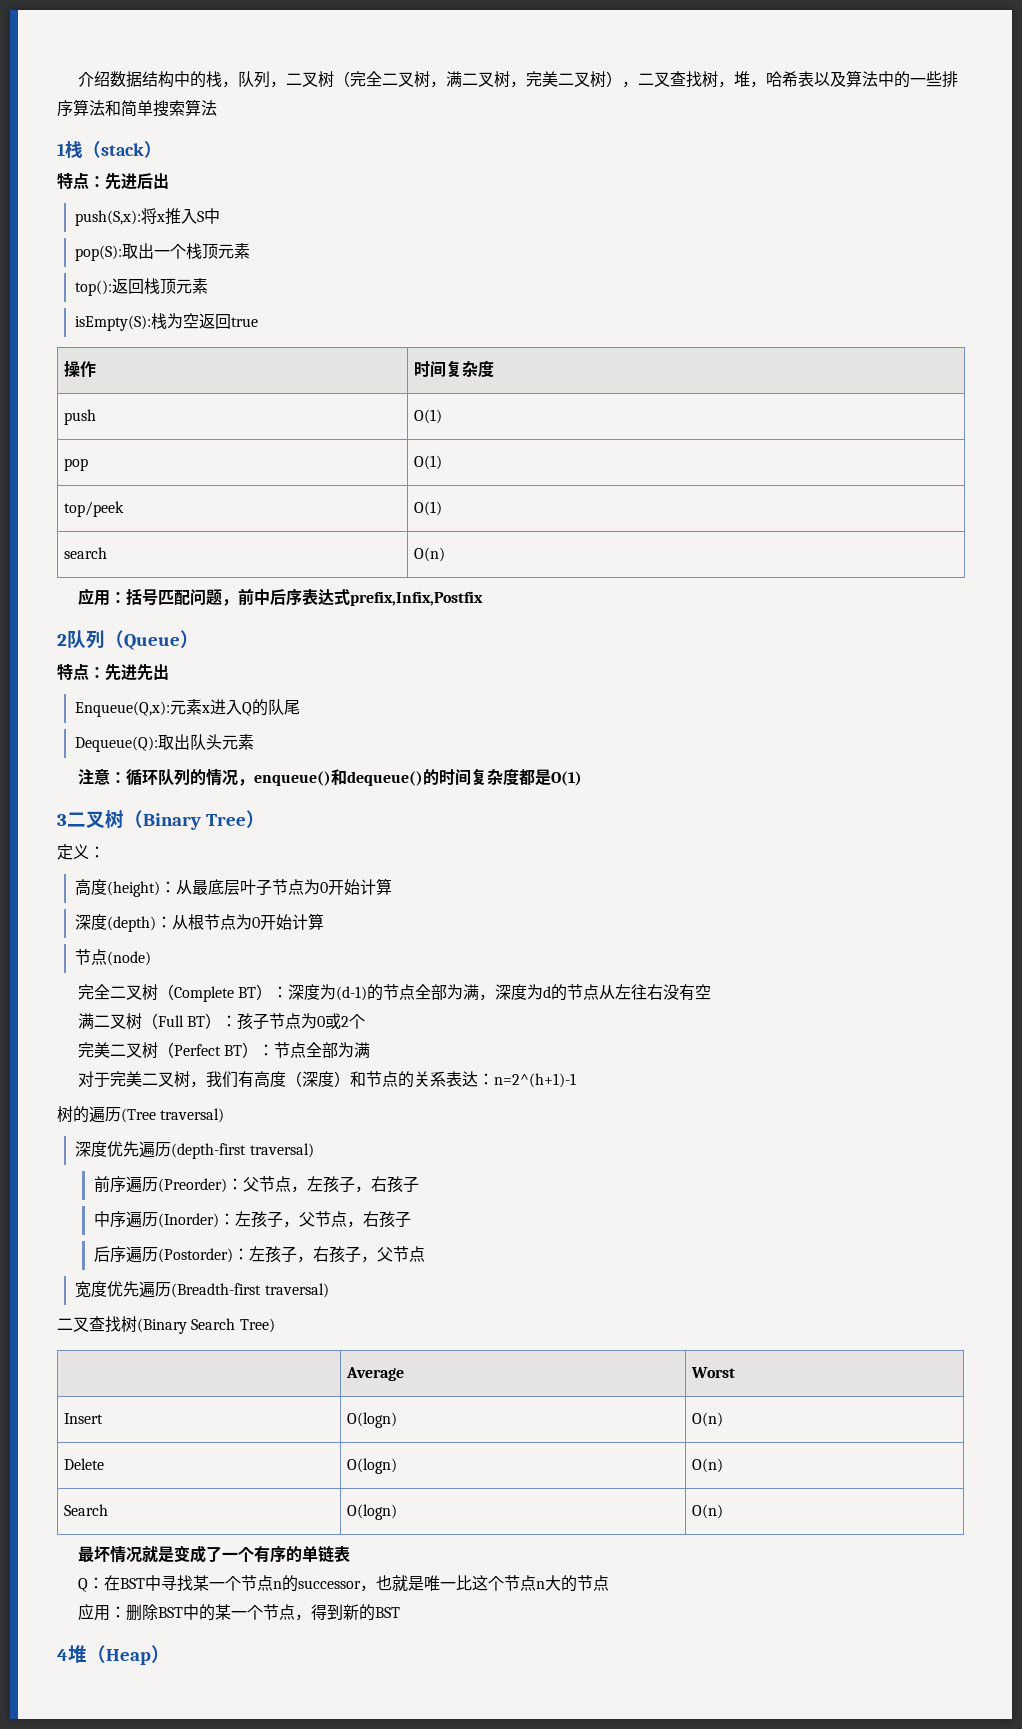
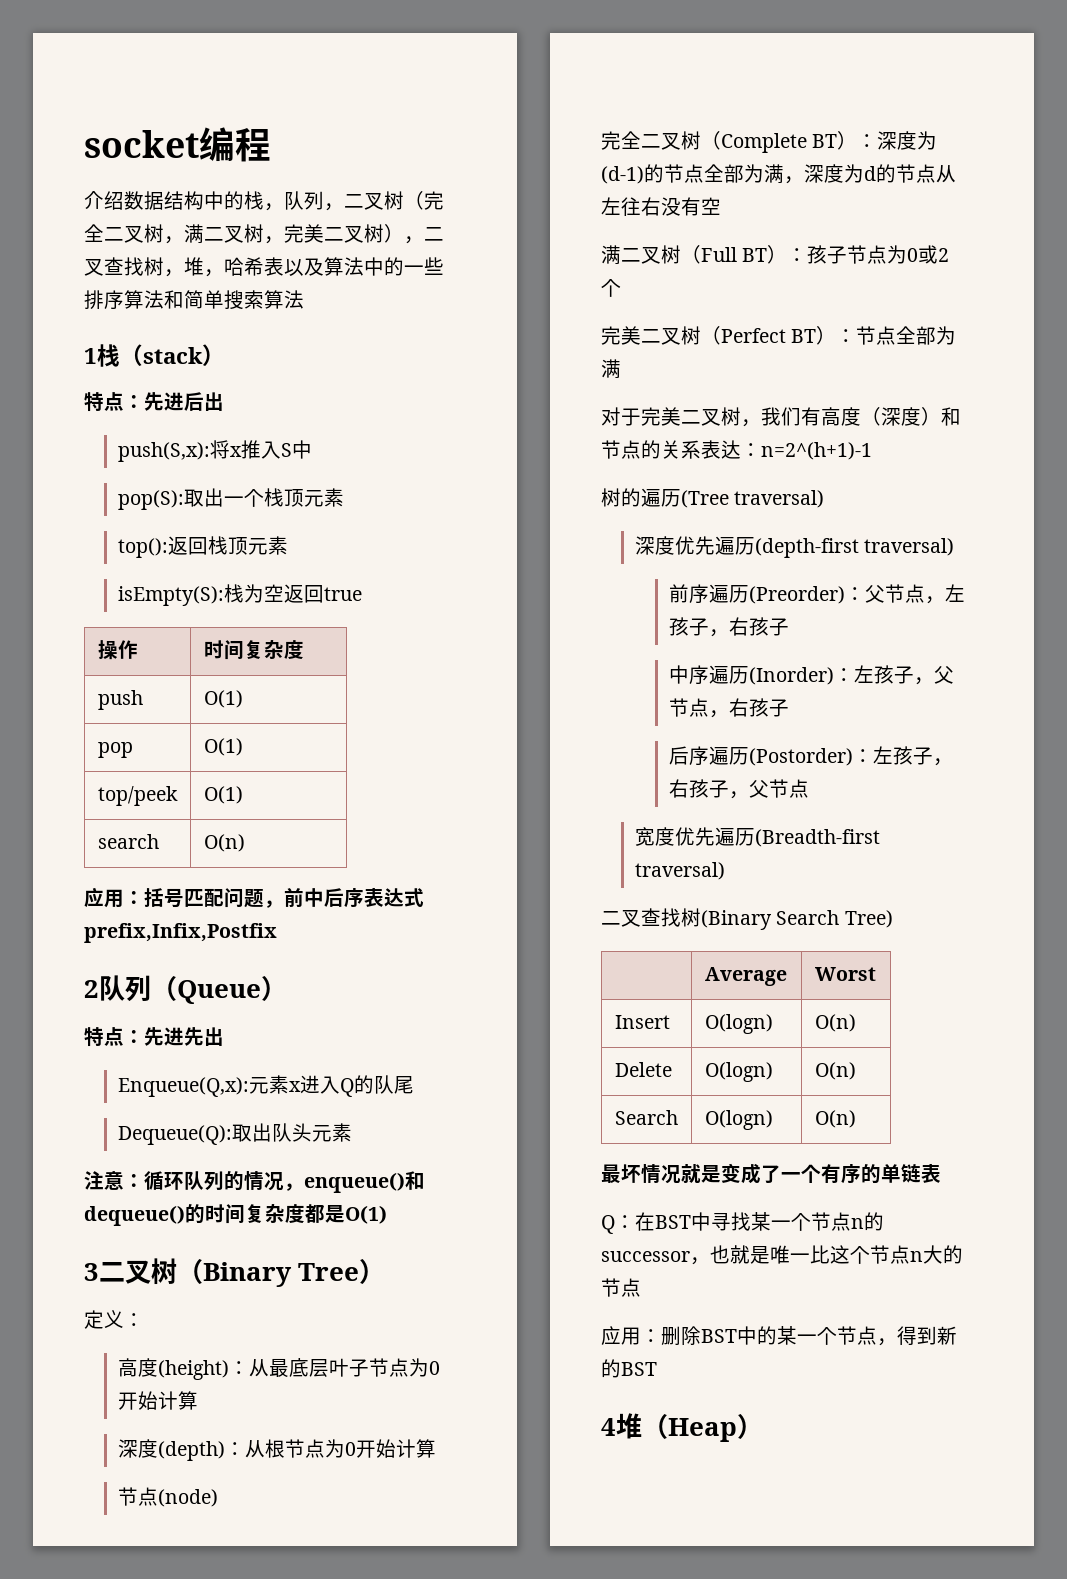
+ socket编程

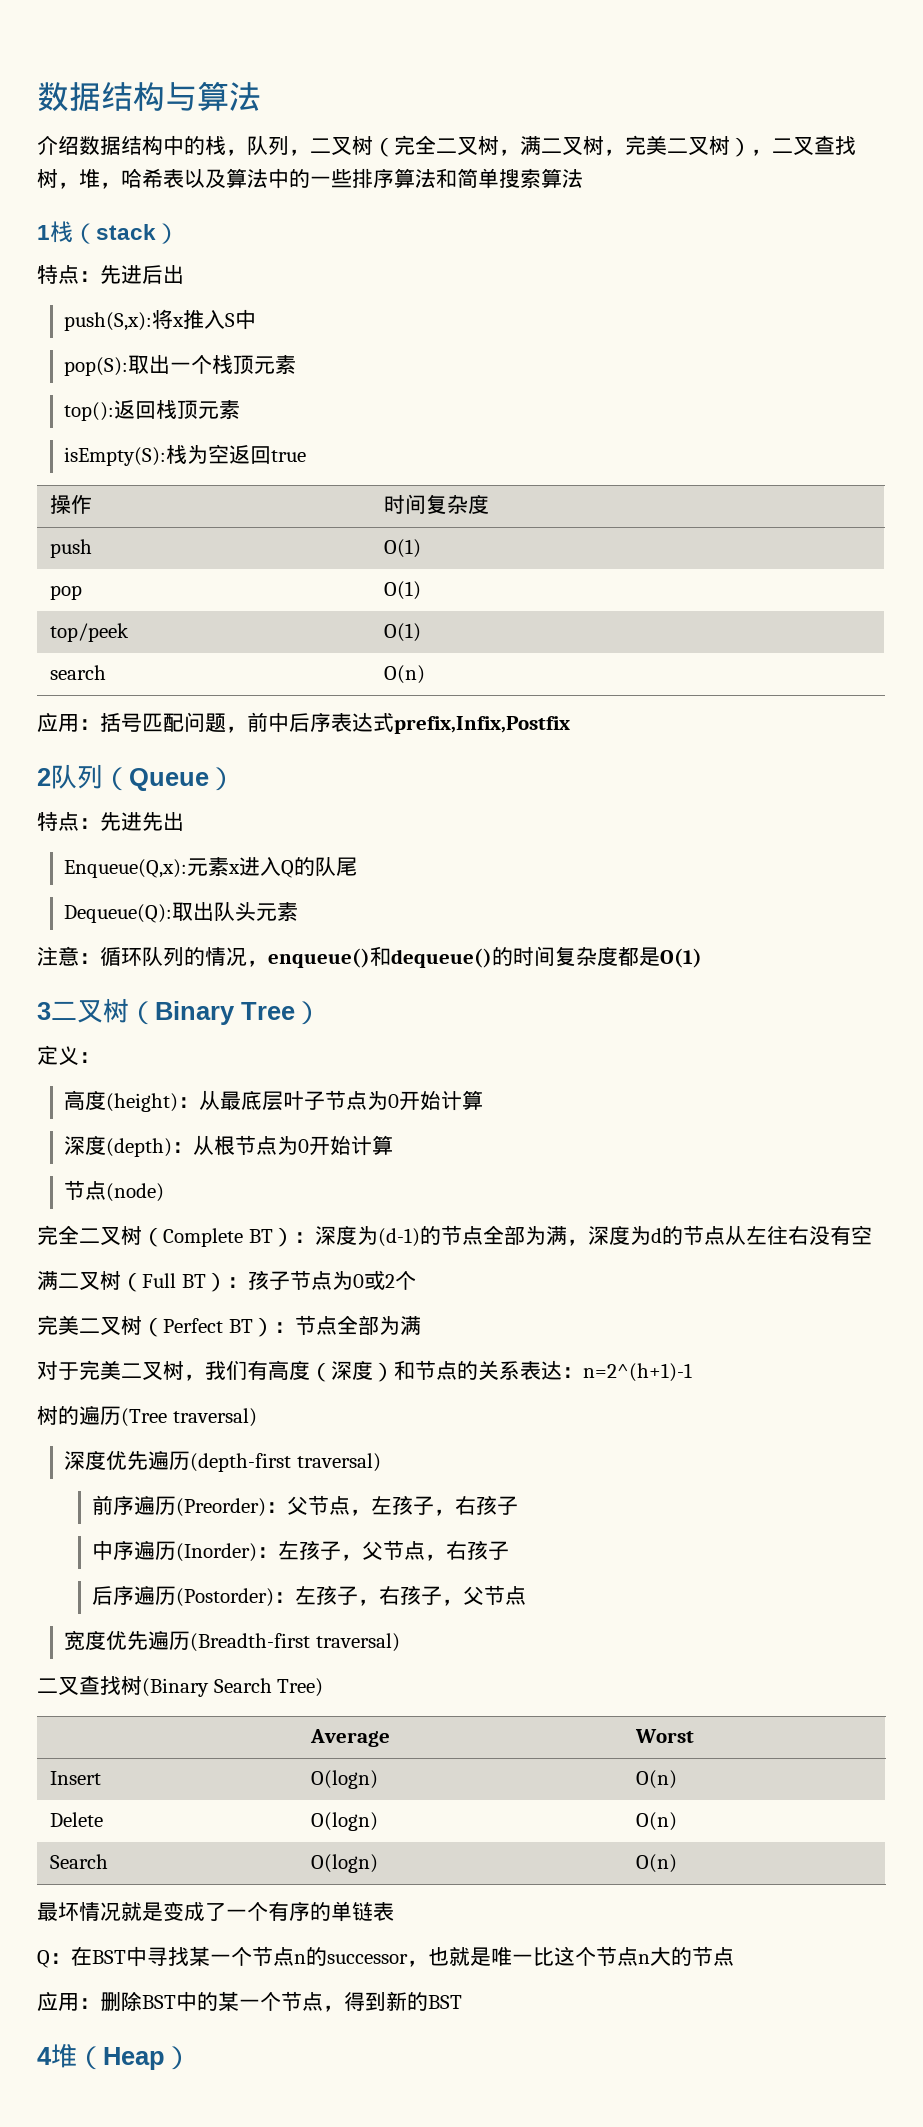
- socket编程
+ 数据结构与算法

